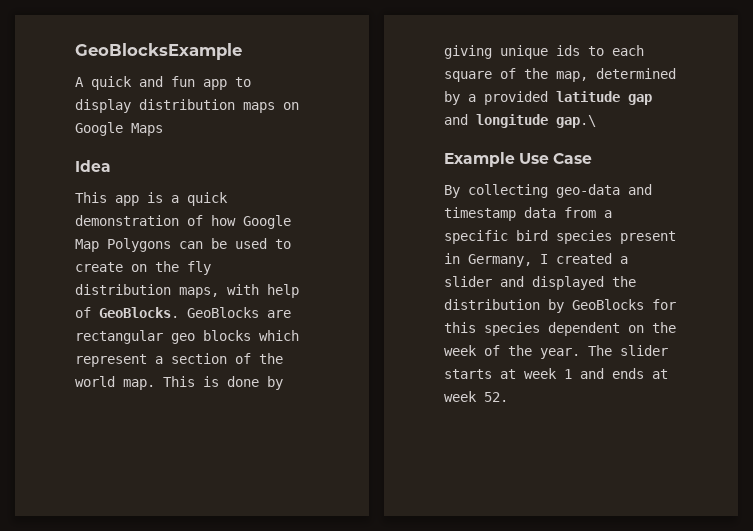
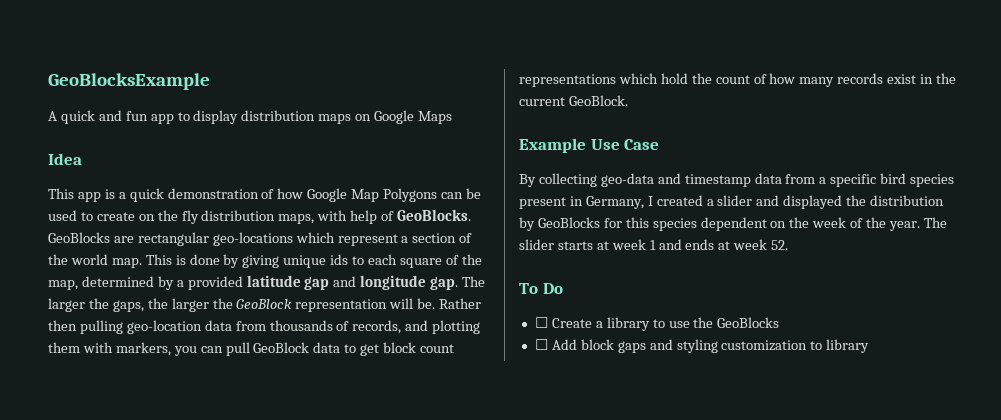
- GeoBlocks are rectangular geo blocks which represent a section of the world map.
+ GeoBlocks are rectangular geo-locations which represent a section of the world map.
- This is done by giving unique ids to each square of the map, determined by a provided latitude gap and longitude gap.\
+ This is done by giving unique ids to each square of the map, determined by a provided latitude gap and longitude gap. The larger the gaps, the larger the GeoBlock representation will be. Rather then pulling geo-location data from thousands of records, and plotting them with markers, you can pull GeoBlock data to get block count representations which hold the count of how many records exist in the current GeoBlock.
+ To Do
+ ☐ Create a library to use the GeoBlocks
+ ☐ Add block gaps and styling customization to library

